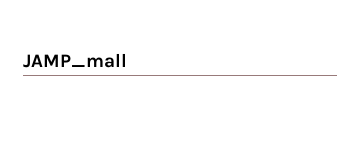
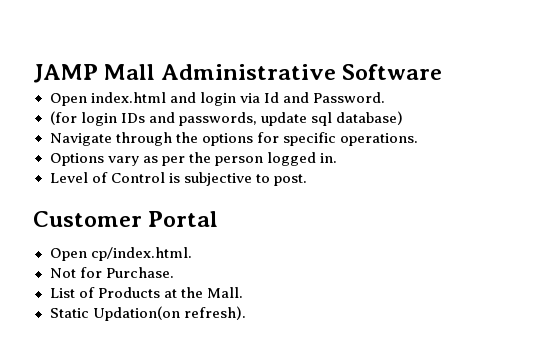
- JAMP_mall
+ JAMP Mall Administrative Software
+ Open index.html and login via Id and Password.
+ (for login IDs and passwords, update sql database)
+ Navigate through the options for specific operations.
+ Options vary as per the person logged in.
+ Level of Control is subjective to post.
+ Customer Portal
+ Open cp/index.html.
+ Not for Purchase.
+ List of Products at the Mall.
+ Static Updation(on refresh).

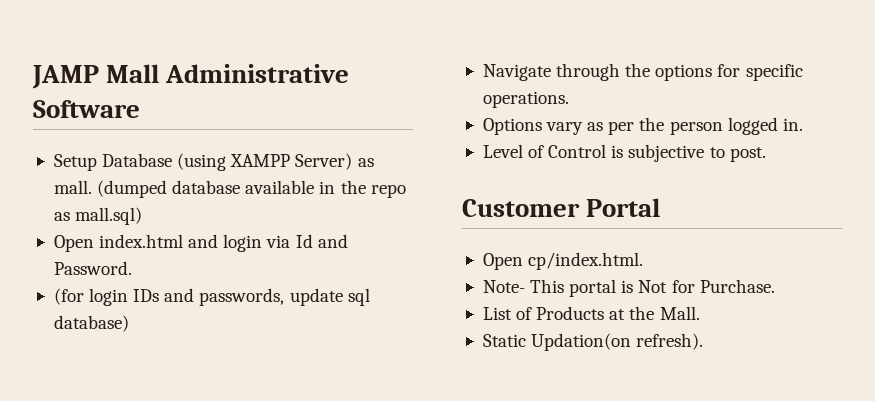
+ Setup Database (using XAMPP Server) as mall. (dumped database available in the repo as mall.sql)
- Not for Purchase.
+ Note- This portal is Not for Purchase.

